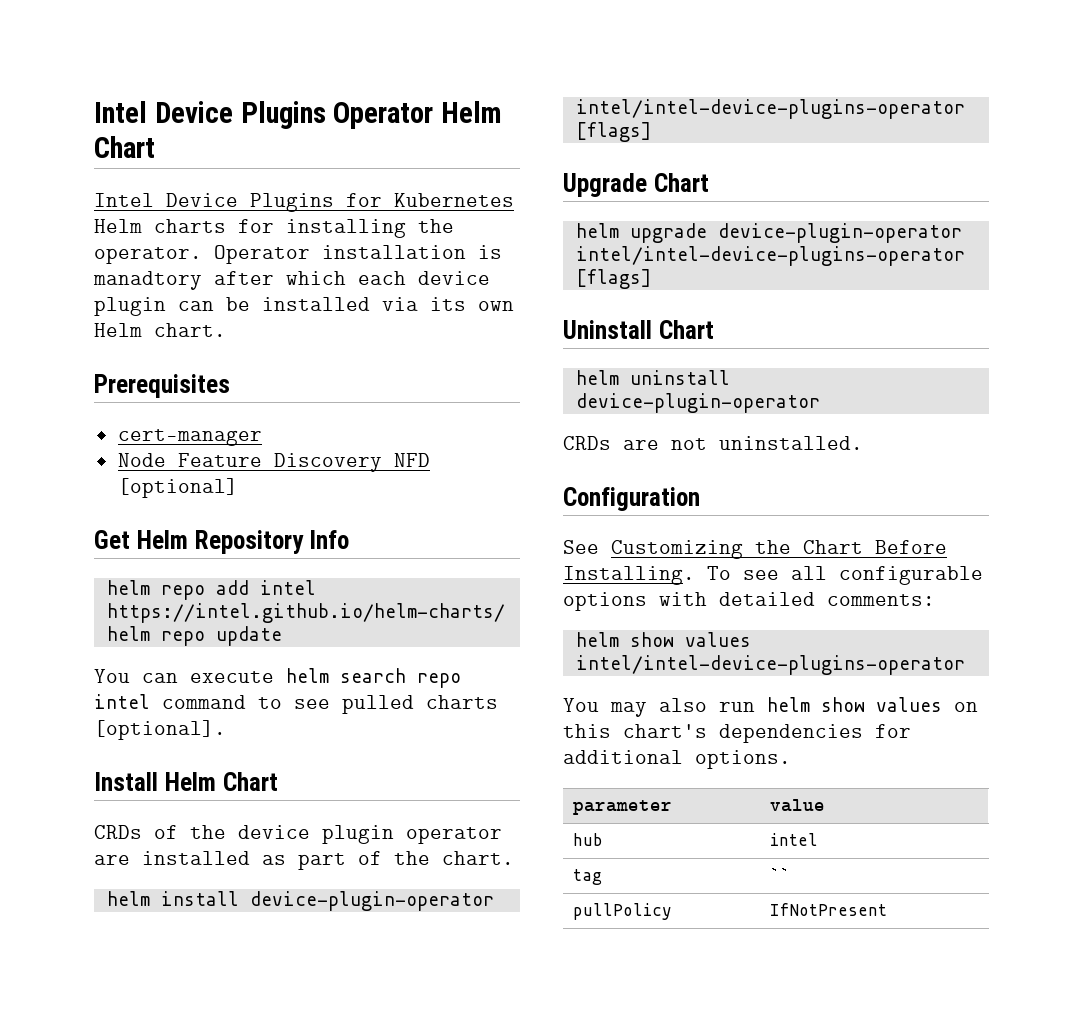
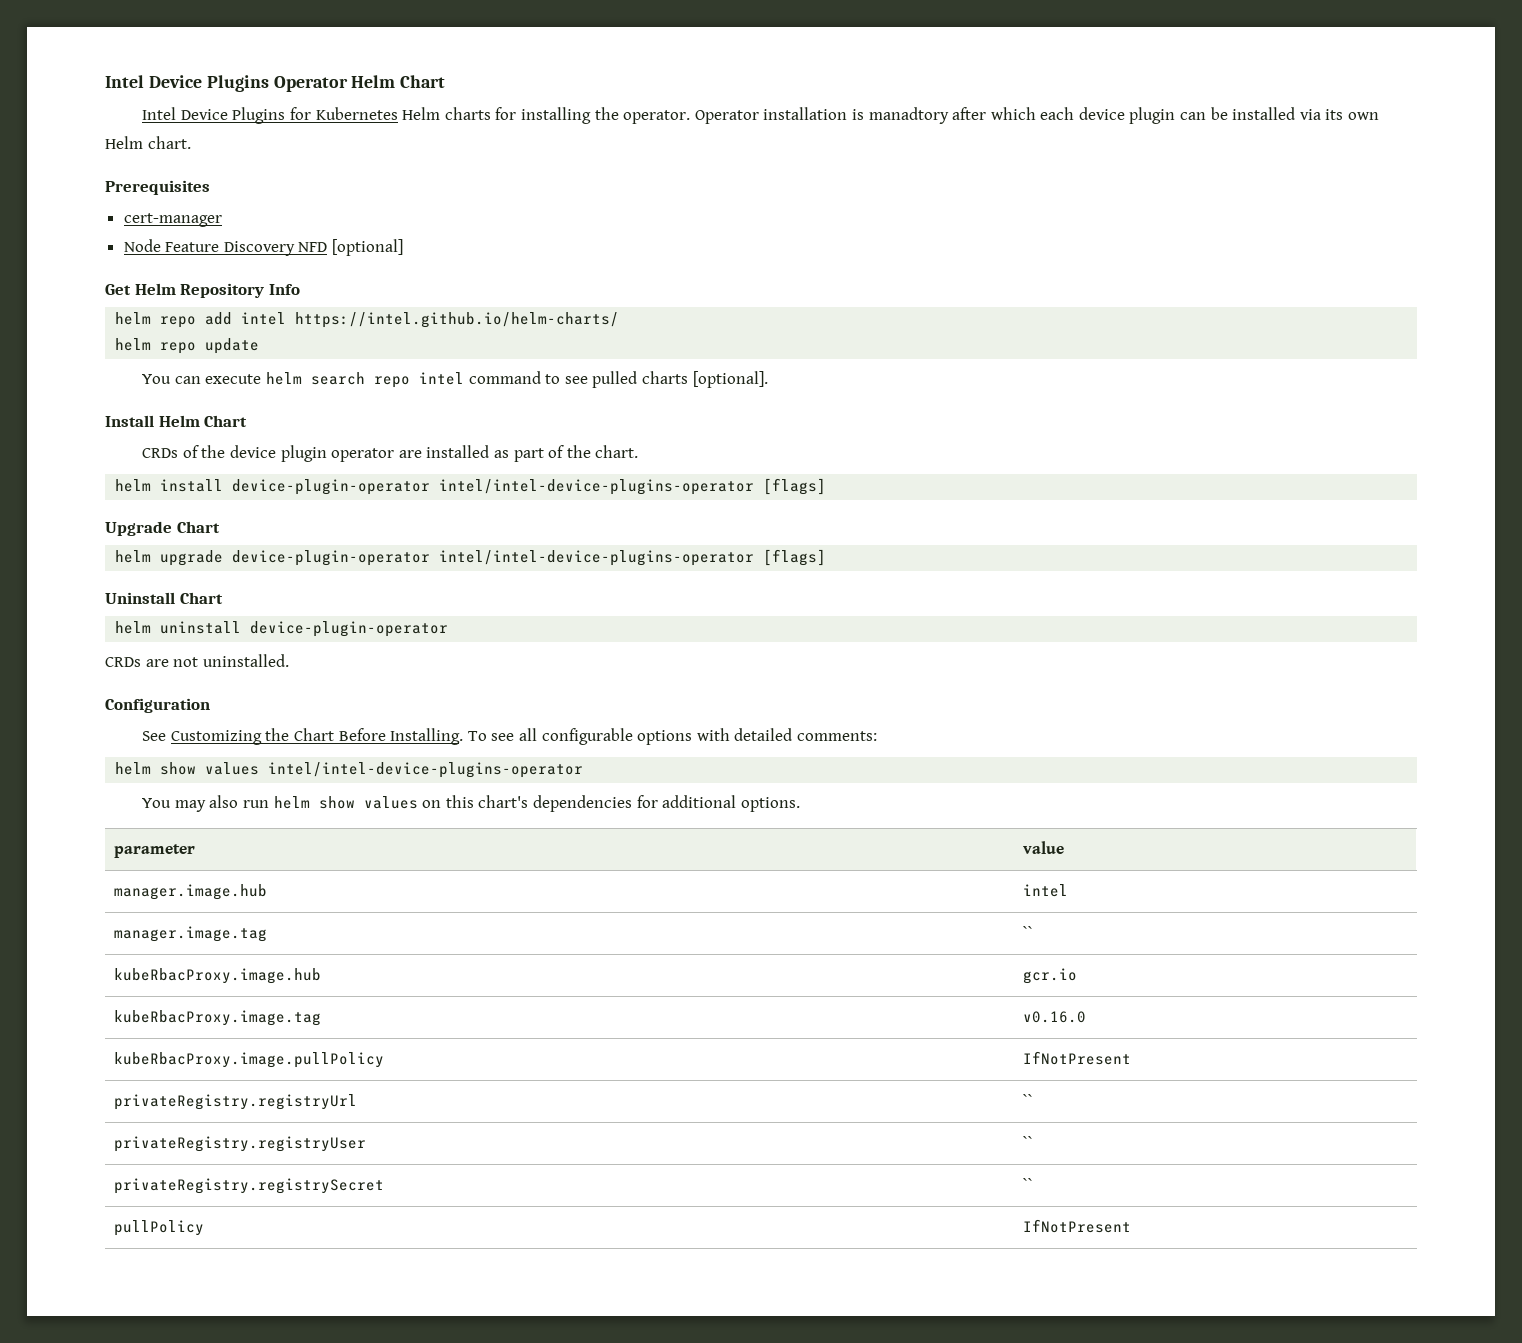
- hub | intel
+ manager.image.hub | intel
- tag | ``
+ manager.image.tag | ``
+ kubeRbacProxy.image.hub | gcr.io
+ kubeRbacProxy.image.tag | v0.16.0
+ kubeRbacProxy.image.pullPolicy | IfNotPresent
+ privateRegistry.registryUrl | ``
+ privateRegistry.registryUser | ``
+ privateRegistry.registrySecret | ``

